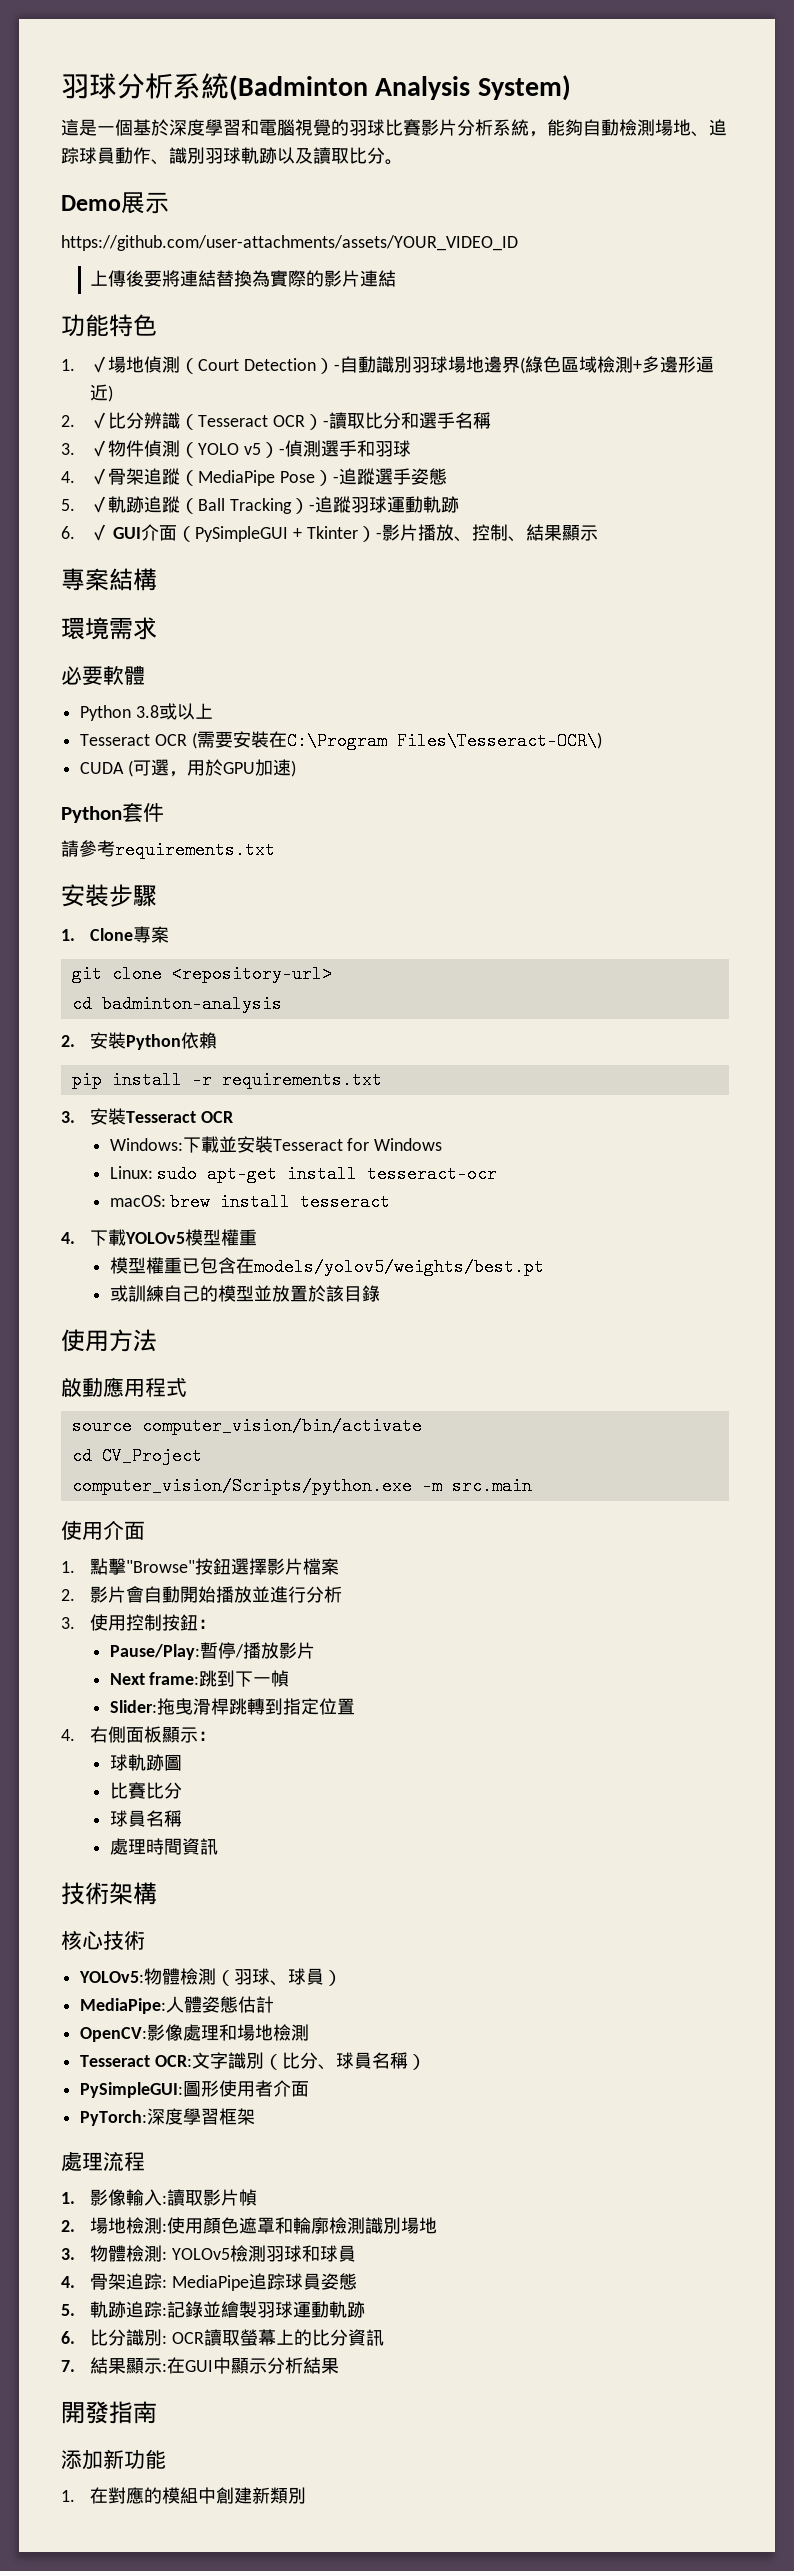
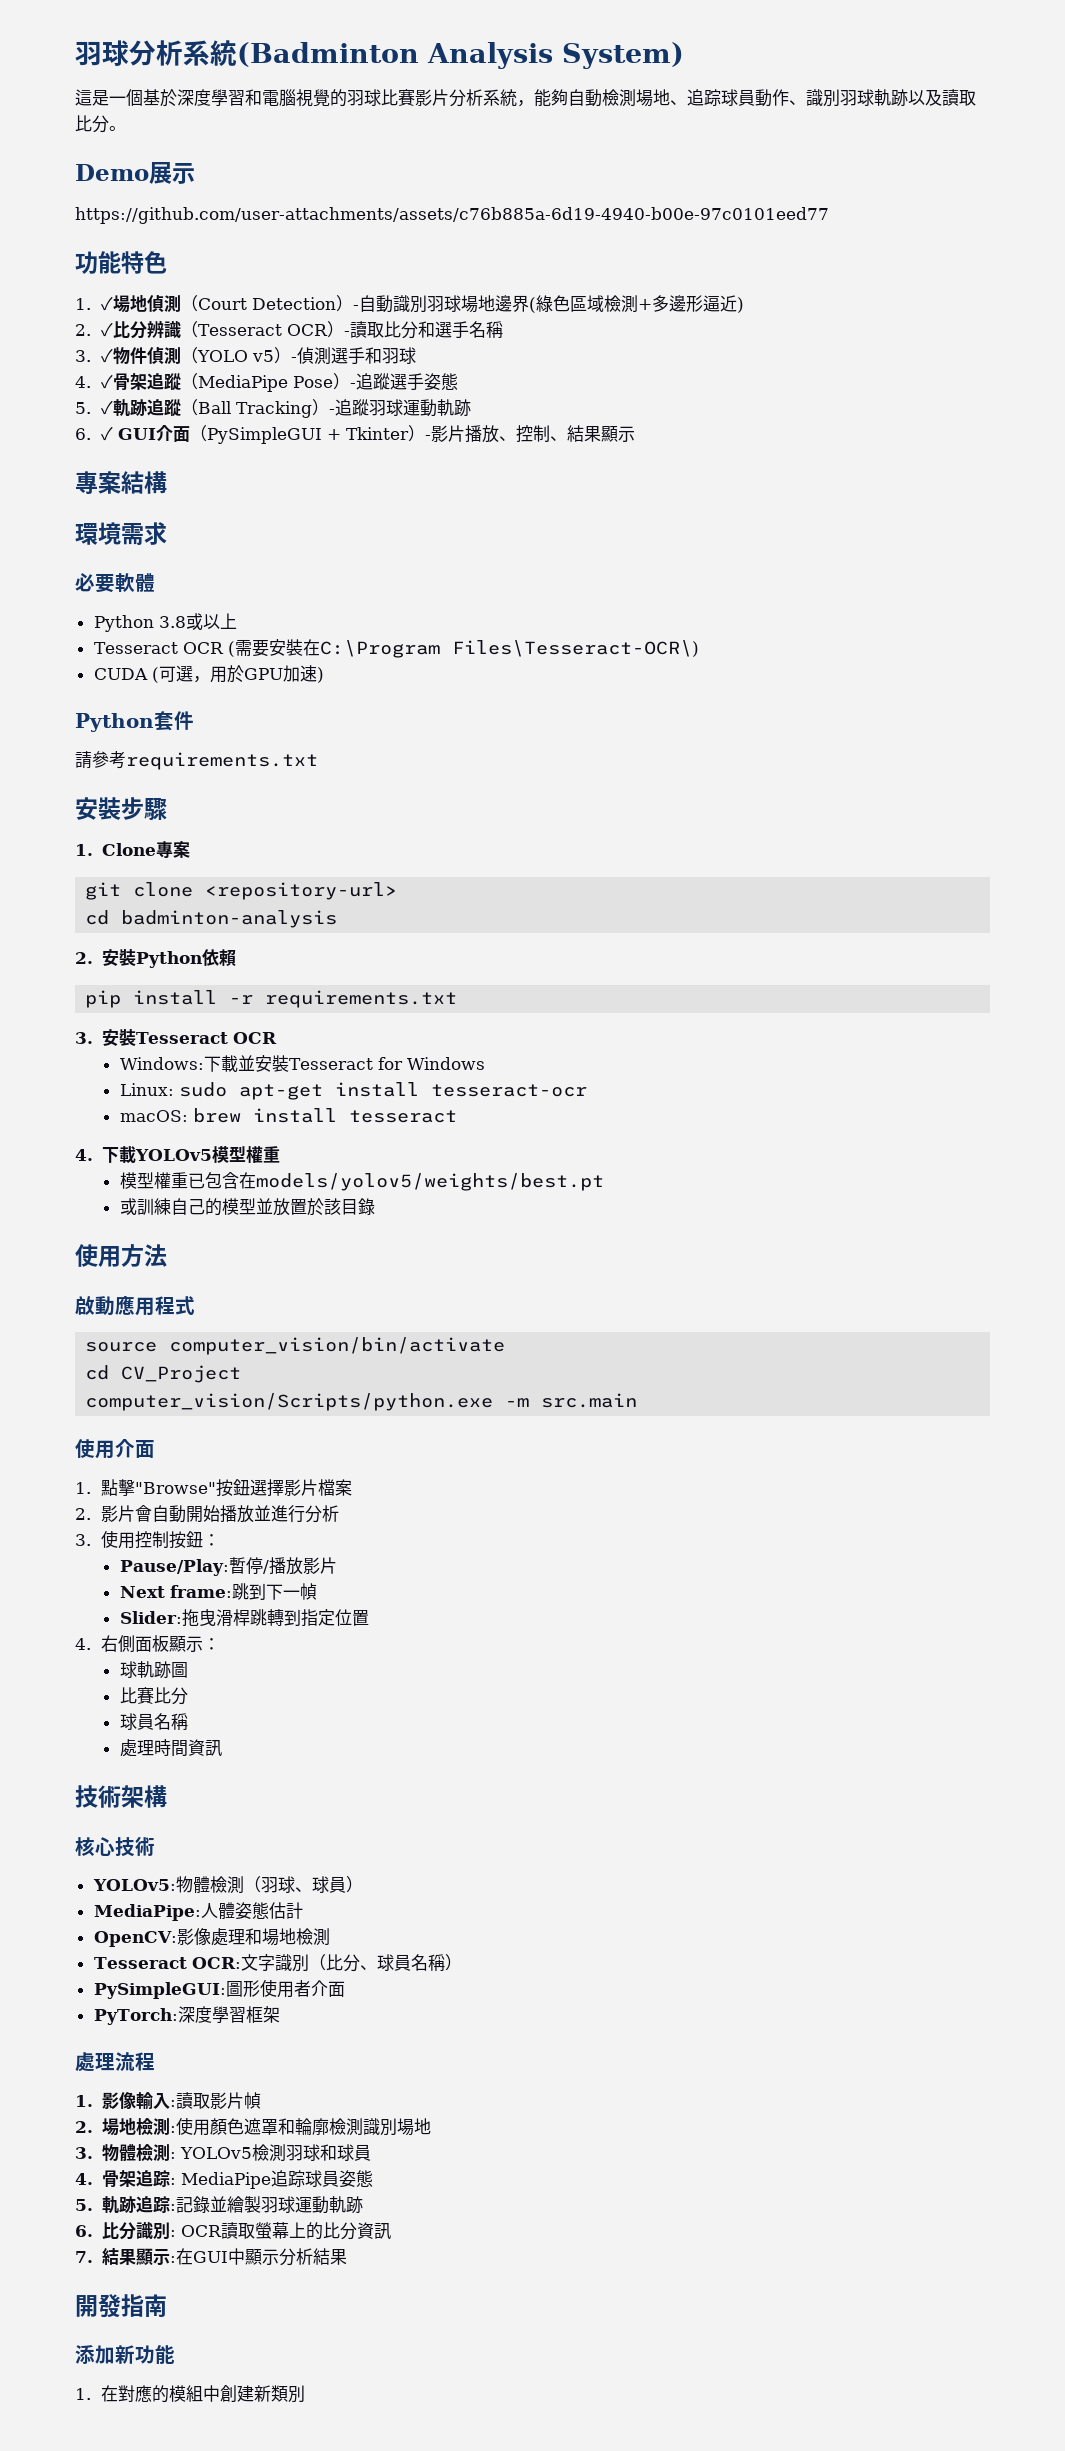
- https://github.com/user-attachments/assets/YOUR_VIDEO_ID
- 上傳後要將連結替換為實際的影片連結
+ https://github.com/user-attachments/assets/c76b885a-6d19-4940-b00e-97c0101eed77

